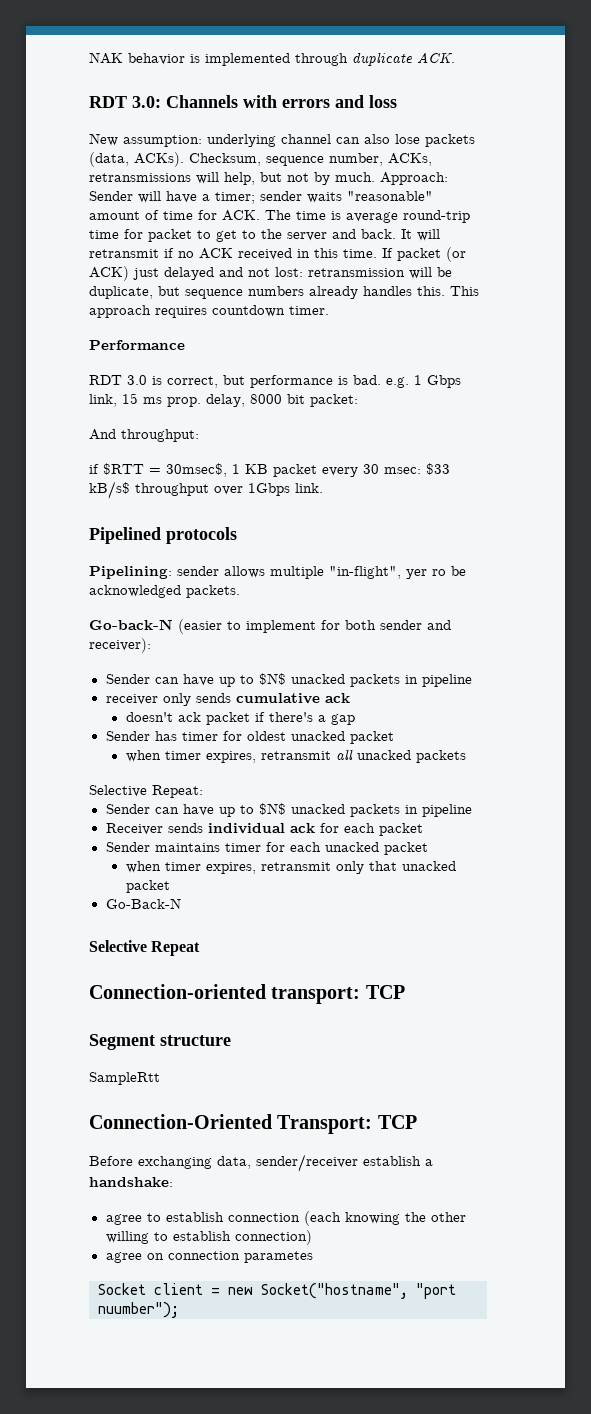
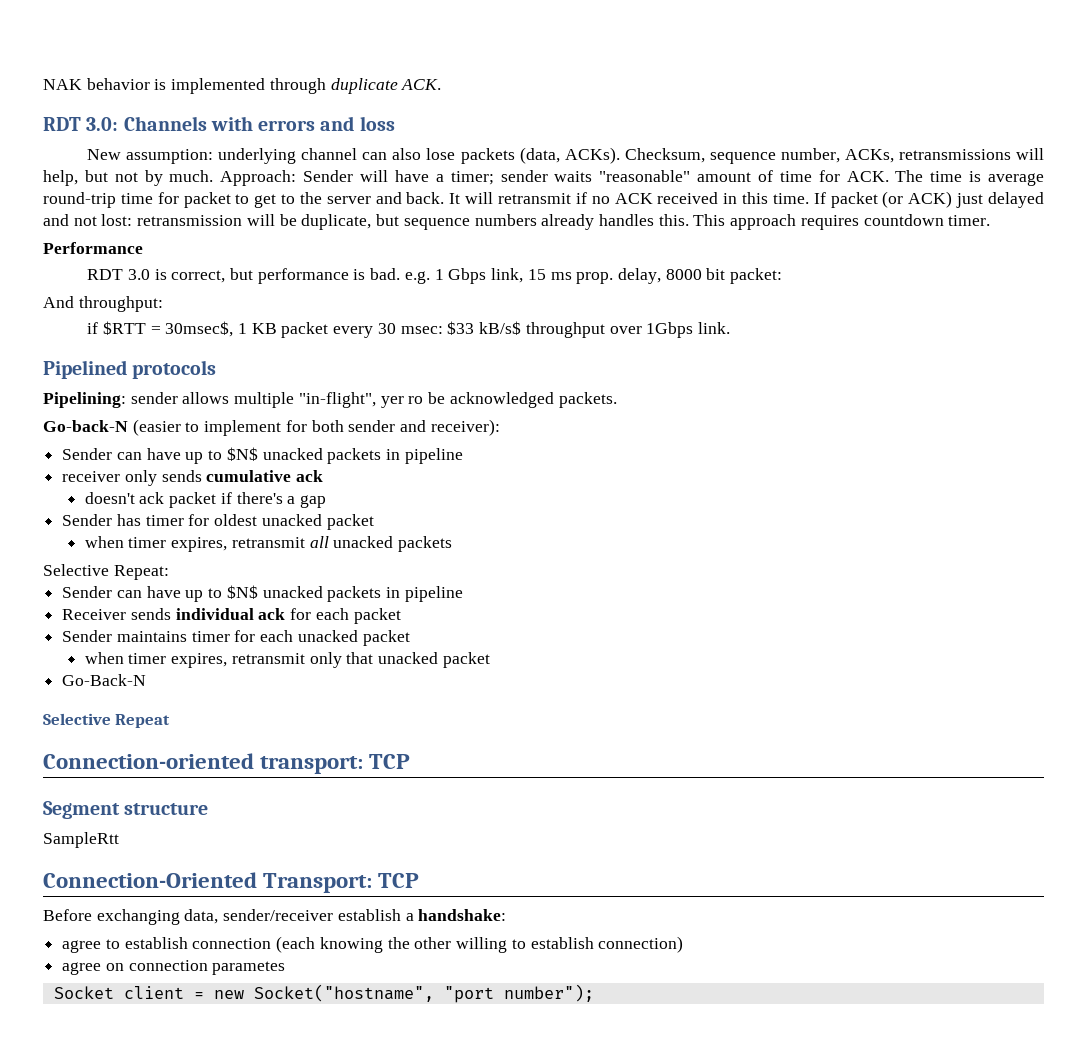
- Socket client = new Socket("hostname", "port nuumber");
+ Socket client = new Socket("hostname", "port number");

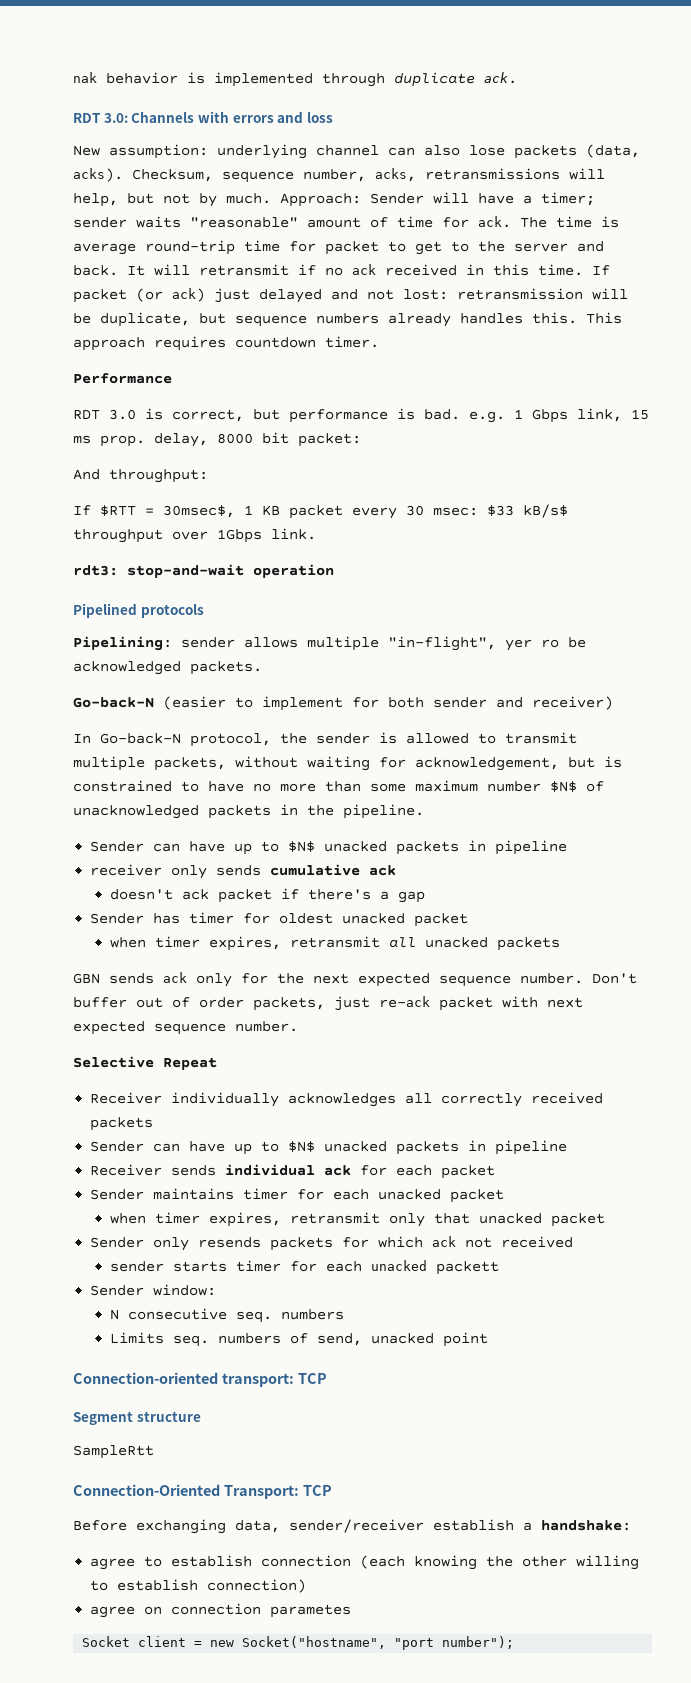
- NAK behavior is implemented through duplicate ACK.
+ nak behavior is implemented through duplicate ack.
- New assumption: underlying channel can also lose packets (data, ACKs).
+ New assumption: underlying channel can also lose packets (data, acks).
- Checksum, sequence number, ACKs, retransmissions will help, but not by much.
+ Checksum, sequence number, acks, retransmissions will help, but not by much.
- Approach: Sender will have a timer; sender waits "reasonable" amount of time for ACK. The time is average round-trip time for packet to get to the server and back.
+ Approach: Sender will have a timer; sender waits "reasonable" amount of time for ack. The time is average round-trip time for packet to get to the server and back.
- It will retransmit if no ACK received in this time.
+ It will retransmit if no ack received in this time.
- If packet (or ACK) just delayed and not lost: retransmission will be duplicate, but sequence numbers already handles this.
+ If packet (or ack) just delayed and not lost: retransmission will be duplicate, but sequence numbers already handles this.
- if $RTT = 30msec$, 1 KB packet every 30 msec: $33 kB/s$ throughput over 1Gbps link.
+ If $RTT = 30msec$, 1 KB packet every 30 msec: $33 kB/s$ throughput over 1Gbps link.
+ rdt3: stop-and-wait operation
- Go-back-N (easier to implement for both sender and receiver):
+ Go-back-N (easier to implement for both sender and receiver)
+ In Go-back-N protocol, the sender is allowed to transmit multiple packets, without waiting for acknowledgement, but is constrained to have no more than some maximum number $N$ of unacknowledged packets in the pipeline.
- Selective Repeat:
+ GBN sends ack only for the next expected sequence number. Don't buffer out of order packets, just re-ack packet with next expected sequence number.
+ Selective Repeat
+ Receiver individually acknowledges all correctly received packets
- Go-Back-N
- Selective Repeat
+ Sender only resends packets for which ack not received
+ sender starts timer for each unacked packett
+ Sender window:
+ N consecutive seq. numbers
+ Limits seq. numbers of send, unacked point

